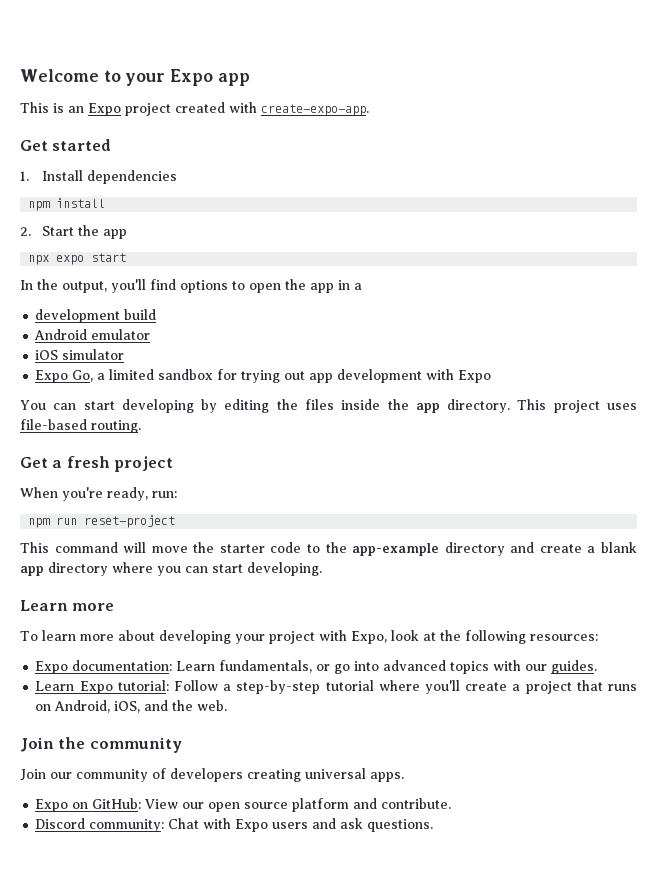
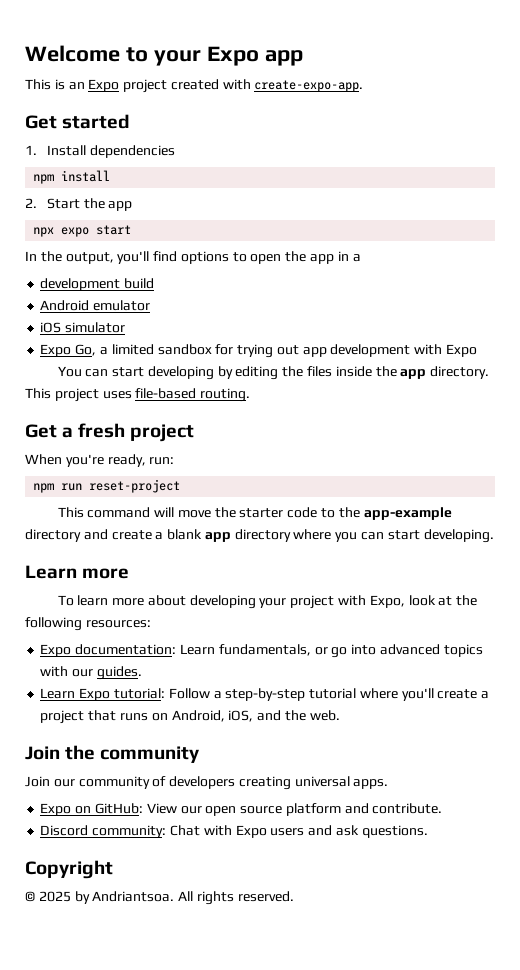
+ Copyright
+ © 2025 by Andriantsoa. All rights reserved.

